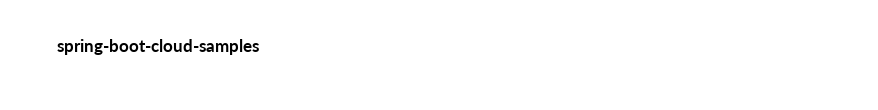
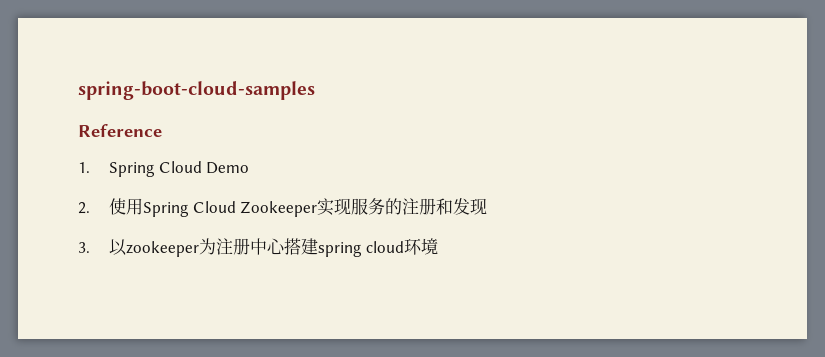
+ Reference
+ 1. Spring Cloud Demo
+ 2.使用Spring Cloud Zookeeper实现服务的注册和发现
+ 3.以zookeeper为注册中心搭建spring cloud环境

